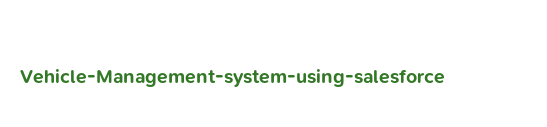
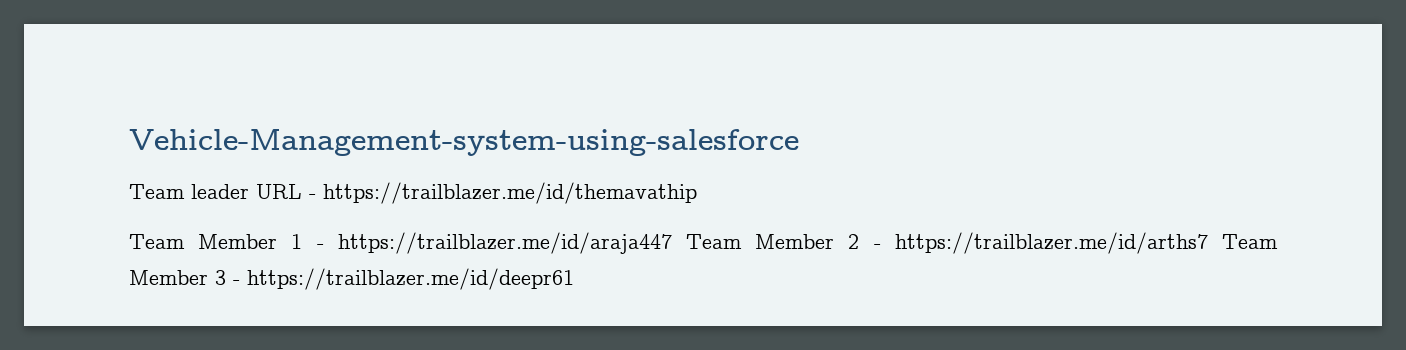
+ Team leader URL - https://trailblazer.me/id/themavathip
+ Team Member 1 - https://trailblazer.me/id/araja447 Team Member 2 - https://trailblazer.me/id/arths7 Team Member 3 - https://trailblazer.me/id/deepr61

